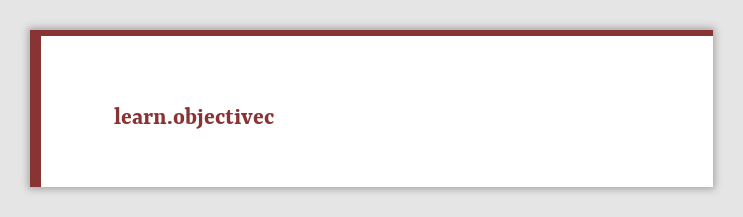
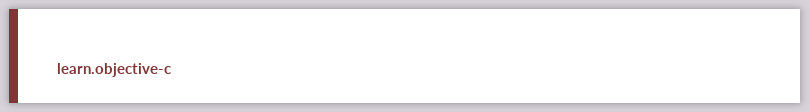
- learn.objectivec
+ learn.objective-c

